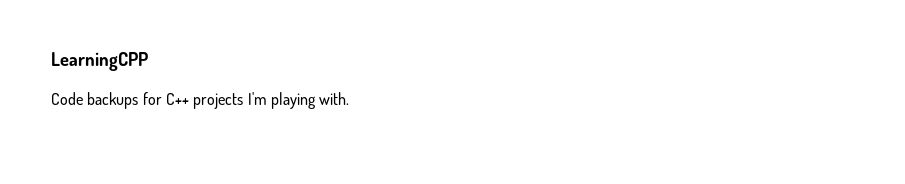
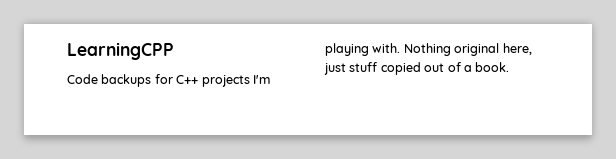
+ Nothing original here, just stuff copied out of a book.

